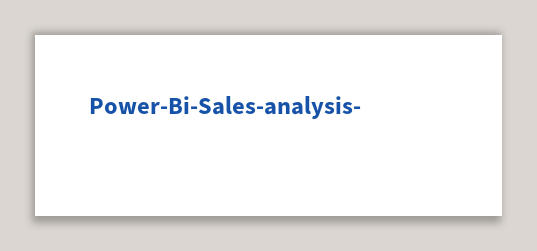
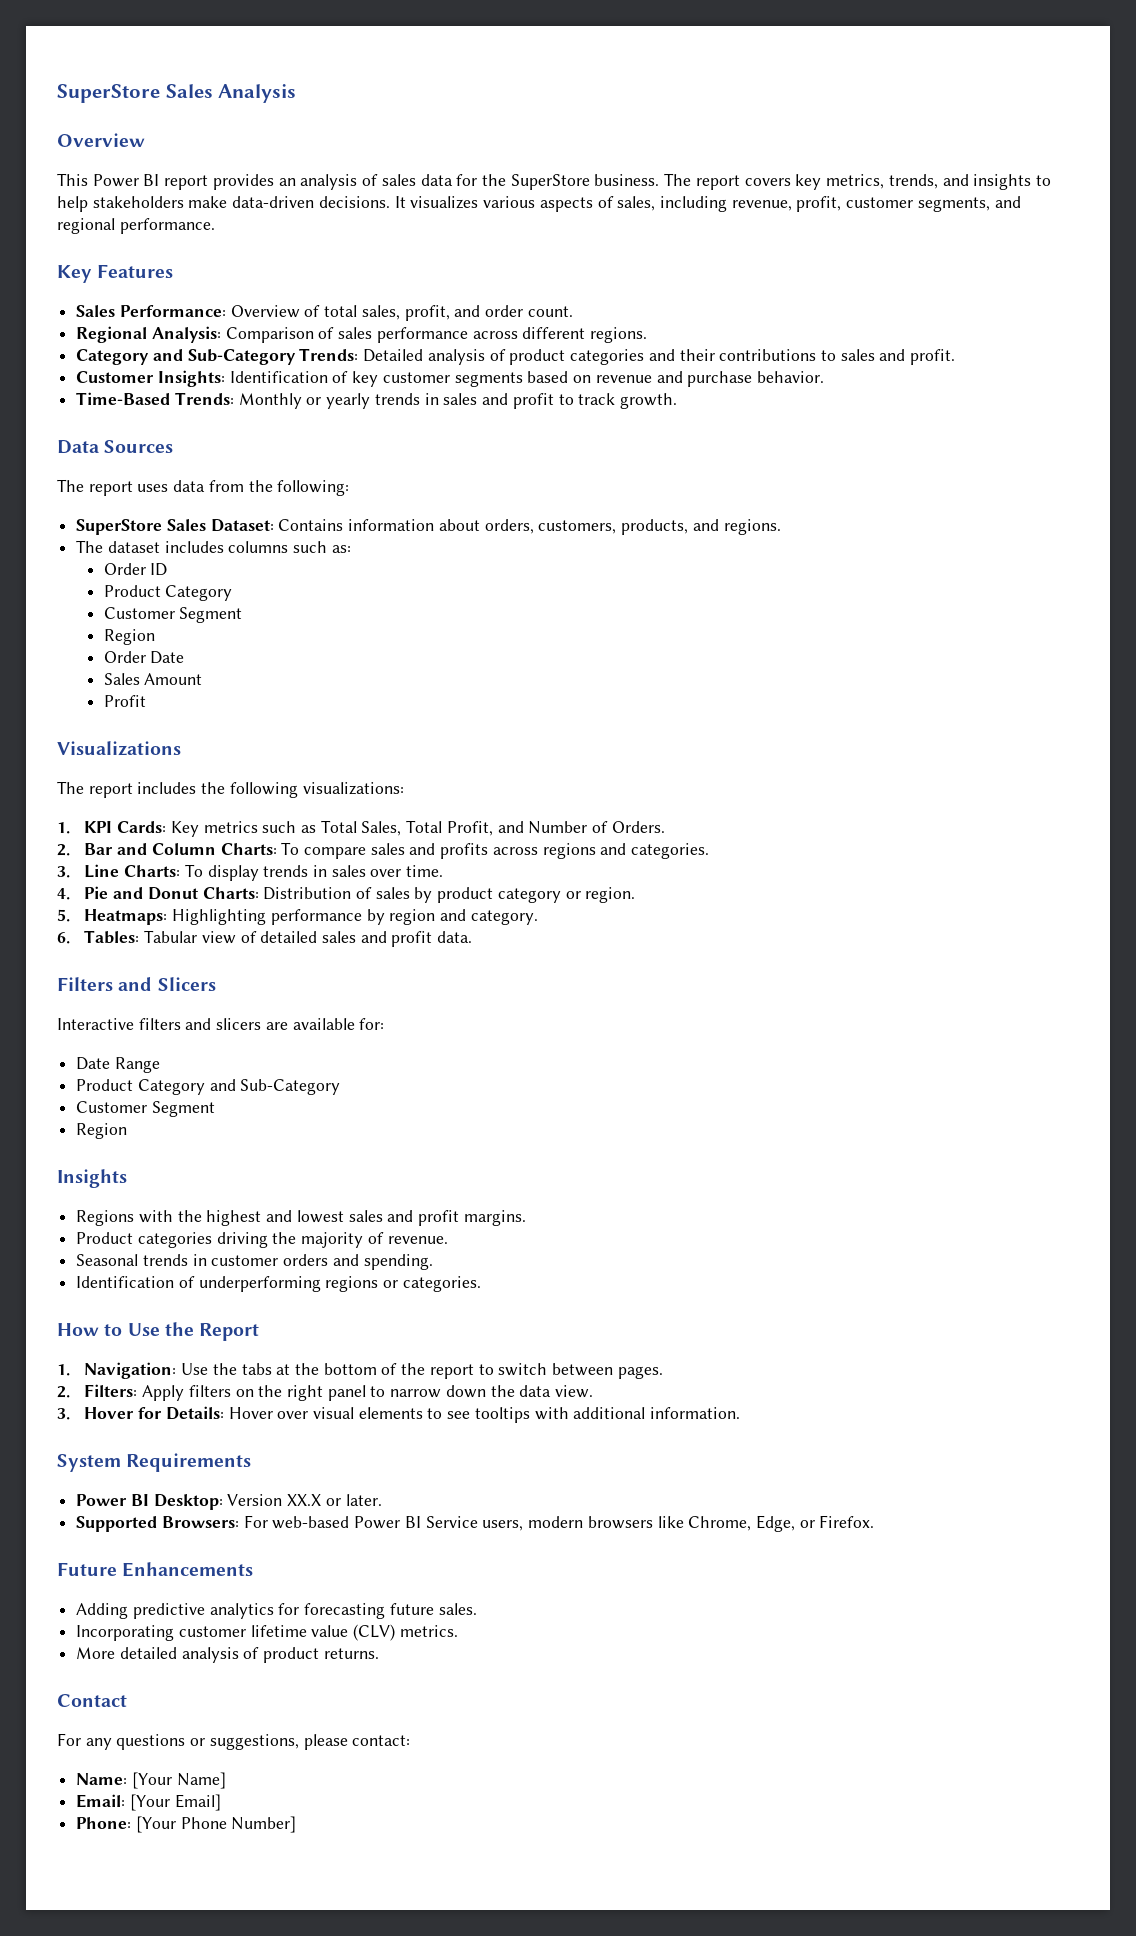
- Power-Bi-Sales-analysis-
+ SuperStore Sales Analysis
+ Overview
+ This Power BI report provides an analysis of sales data for the SuperStore business. The report covers key metrics, trends, and insights to help stakeholders make data-driven decisions. It visualizes various aspects of sales, including revenue, profit, customer segments, and regional performance.
+ Key Features
+ Sales Performance: Overview of total sales, profit, and order count.
+ Regional Analysis: Comparison of sales performance across different regions.
+ Category and Sub-Category Trends: Detailed analysis of product categories and their contributions to sales and profit.
+ Customer Insights: Identification of key customer segments based on revenue and purchase behavior.
+ Time-Based Trends: Monthly or yearly trends in sales and profit to track growth.
+ Data Sources
+ The report uses data from the following:
+ SuperStore Sales Dataset: Contains information about orders, customers, products, and regions.
+ The dataset includes columns such as:
+ Order ID
+ Product Category
+ Customer Segment
+ Region
+ Order Date
+ Sales Amount
+ Profit
+ Visualizations
+ The report includes the following visualizations:
+ 1. KPI Cards: Key metrics such as Total Sales, Total Profit, and Number of Orders.
+ 2. Bar and Column Charts: To compare sales and profits across regions and categories.
+ 3. Line Charts: To display trends in sales over time.
+ 4. Pie and Donut Charts: Distribution of sales by product category or region.
+ 5. Heatmaps: Highlighting performance by region and category.
+ 6. Tables: Tabular view of detailed sales and profit data.
+ Filters and Slicers
+ Interactive filters and slicers are available for:
+ Date Range
+ Product Category and Sub-Category
+ Customer Segment
+ Region
+ Insights
+ Regions with the highest and lowest sales and profit margins.
+ Product categories driving the majority of revenue.
+ Seasonal trends in customer orders and spending.
+ Identification of underperforming regions or categories.
+ How to Use the Report
+ 1. Navigation: Use the tabs at the bottom of the report to switch between pages.
+ 2. Filters: Apply filters on the right panel to narrow down the data view.
+ 3. Hover for Details: Hover over visual elements to see tooltips with additional information.
+ System Requirements
+ Power BI Desktop: Version XX.X or later.
+ Supported Browsers: For web-based Power BI Service users, modern browsers like Chrome, Edge, or Firefox.
+ Future Enhancements
+ Adding predictive analytics for forecasting future sales.
+ Incorporating customer lifetime value (CLV) metrics.
+ More detailed analysis of product returns.
+ Contact
+ For any questions or suggestions, please contact:
+ Name: [Your Name]
+ Email: [Your Email]
+ Phone: [Your Phone Number]

